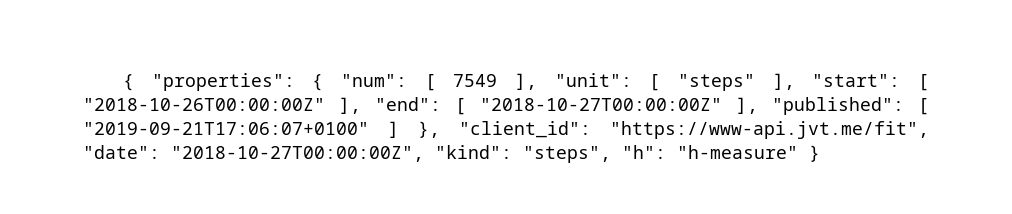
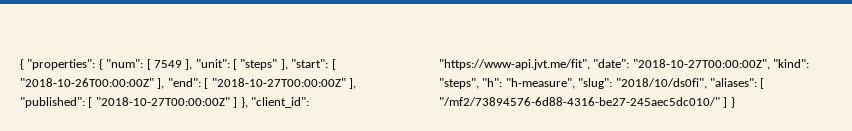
- { "properties": { "num": [ 7549 ], "unit": [ "steps" ], "start": [ "2018-10-26T00:00:00Z" ], "end": [ "2018-10-27T00:00:00Z" ], "published": [ "2019-09-21T17:06:07+0100" ] }, "client_id": "https://www-api.jvt.me/fit", "date": "2018-10-27T00:00:00Z", "kind": "steps", "h": "h-measure" }
+ { "properties": { "num": [ 7549 ], "unit": [ "steps" ], "start": [ "2018-10-26T00:00:00Z" ], "end": [ "2018-10-27T00:00:00Z" ], "published": [ "2018-10-27T00:00:00Z" ] }, "client_id": "https://www-api.jvt.me/fit", "date": "2018-10-27T00:00:00Z", "kind": "steps", "h": "h-measure", "slug": "2018/10/ds0fi", "aliases": [ "/mf2/73894576-6d88-4316-be27-245aec5dc010/" ] }

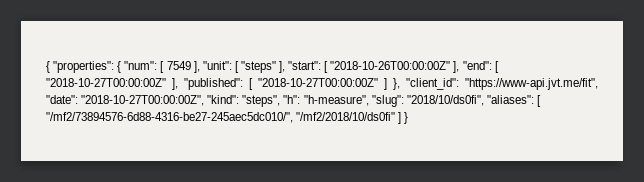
- { "properties": { "num": [ 7549 ], "unit": [ "steps" ], "start": [ "2018-10-26T00:00:00Z" ], "end": [ "2018-10-27T00:00:00Z" ], "published": [ "2018-10-27T00:00:00Z" ] }, "client_id": "https://www-api.jvt.me/fit", "date": "2018-10-27T00:00:00Z", "kind": "steps", "h": "h-measure", "slug": "2018/10/ds0fi", "aliases": [ "/mf2/73894576-6d88-4316-be27-245aec5dc010/" ] }
+ { "properties": { "num": [ 7549 ], "unit": [ "steps" ], "start": [ "2018-10-26T00:00:00Z" ], "end": [ "2018-10-27T00:00:00Z" ], "published": [ "2018-10-27T00:00:00Z" ] }, "client_id": "https://www-api.jvt.me/fit", "date": "2018-10-27T00:00:00Z", "kind": "steps", "h": "h-measure", "slug": "2018/10/ds0fi", "aliases": [ "/mf2/73894576-6d88-4316-be27-245aec5dc010/", "/mf2/2018/10/ds0fi" ] }

